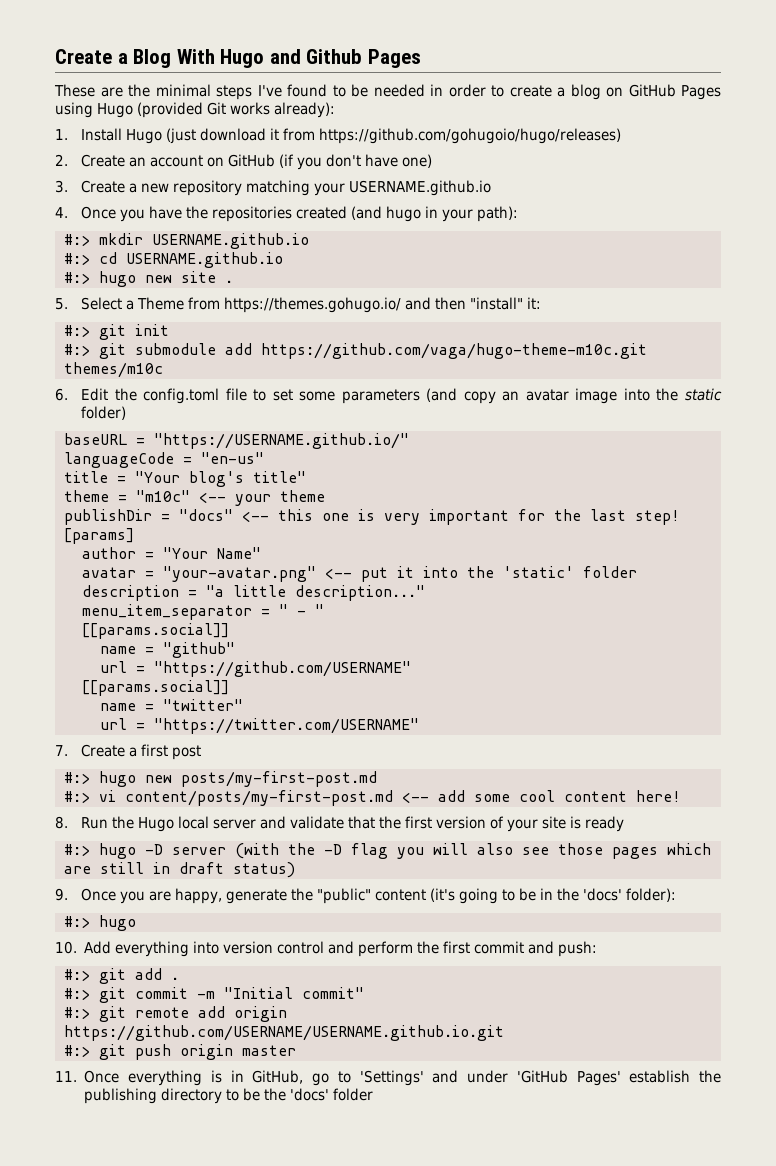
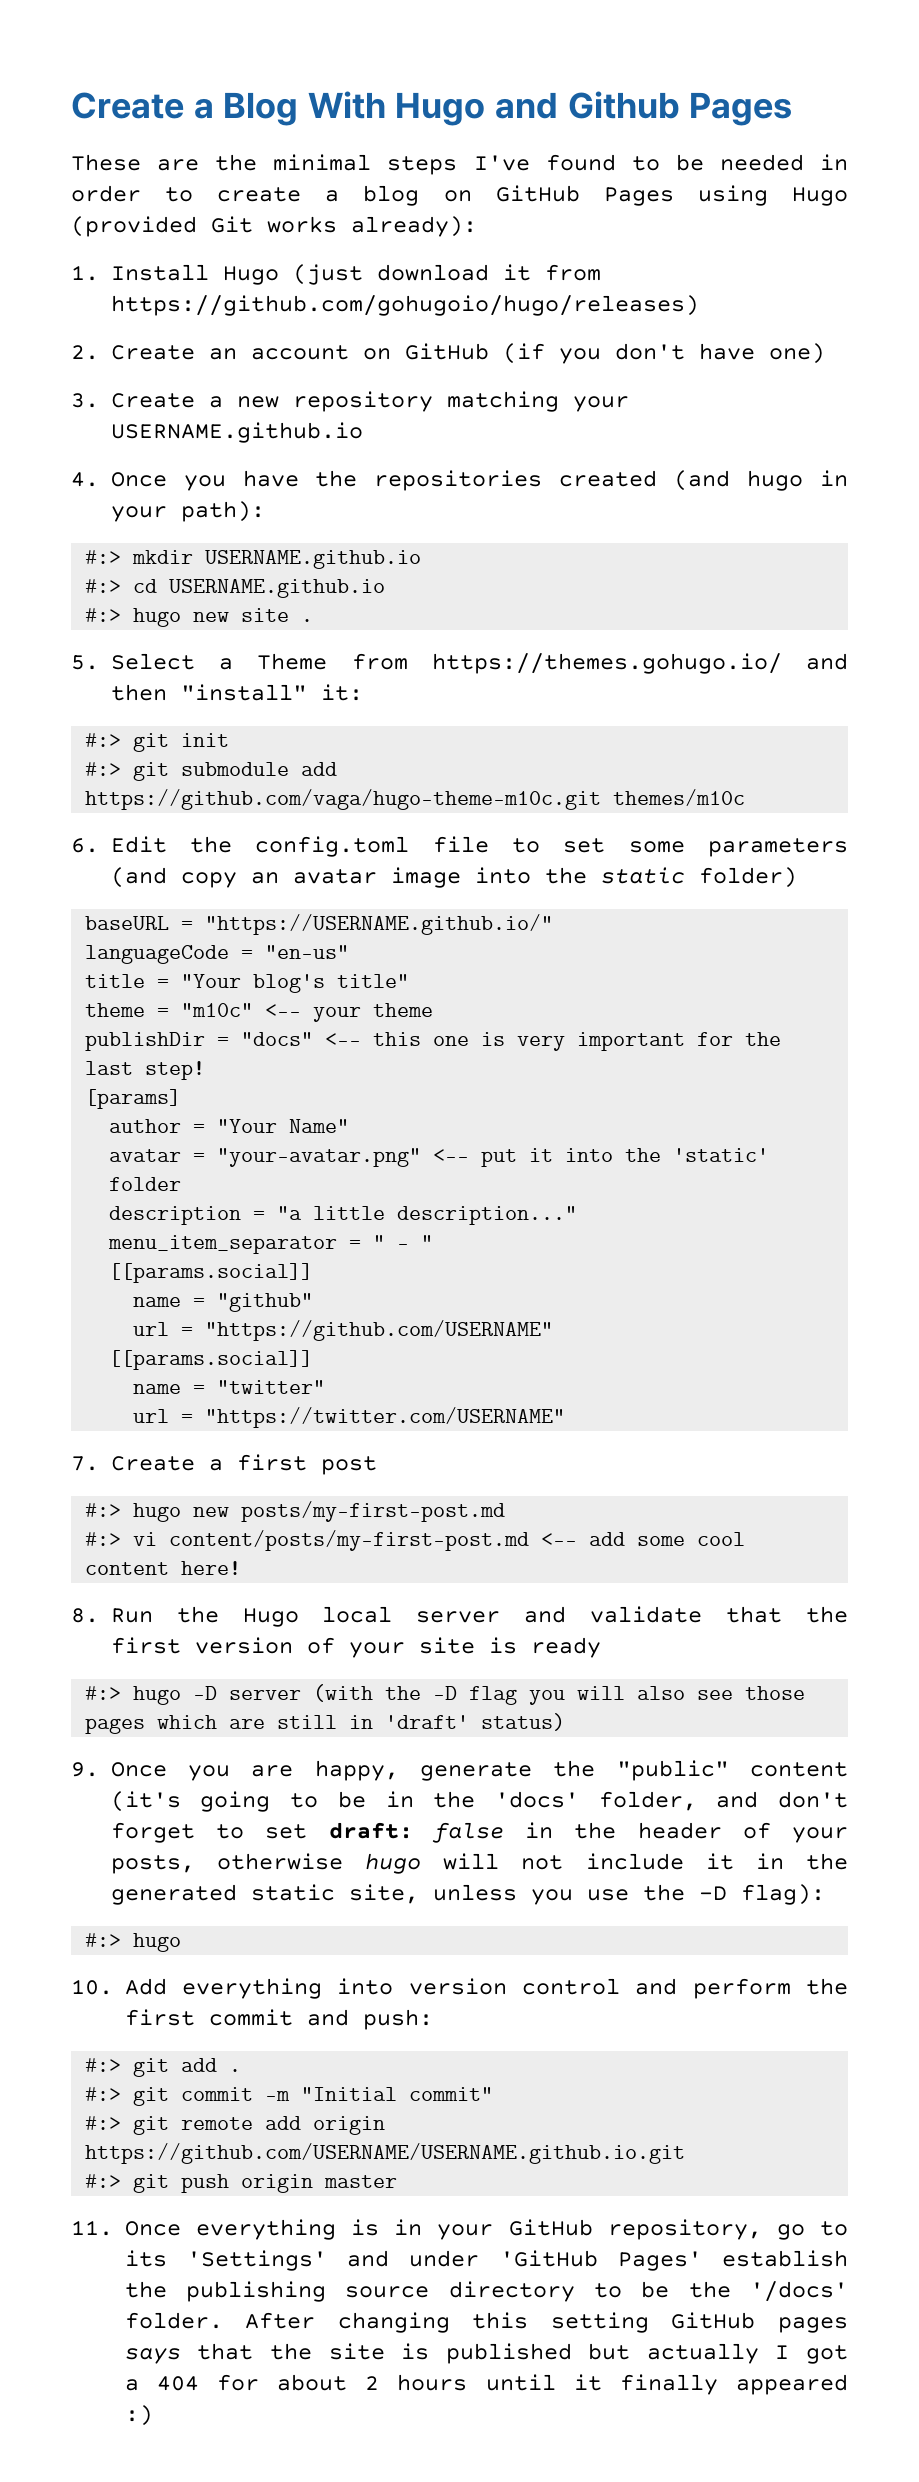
- #:> hugo -D server (with the -D flag you will also see those pages which are still in draft status)
+ #:> hugo -D server (with the -D flag you will also see those pages which are still in 'draft' status)
- 9. Once you are happy, generate the "public" content (it's going to be in the 'docs' folder):
+ 9. Once you are happy, generate the "public" content (it's going to be in the 'docs' folder, and don't forget to set draft: false in the header of your posts, otherwise hugo will not include it in the generated static site, unless you use the -D flag):
- 11. Once everything is in GitHub, go to 'Settings' and under 'GitHub Pages' establish the publishing directory to be the 'docs' folder
+ 11. Once everything is in your GitHub repository, go to its 'Settings' and under 'GitHub Pages' establish the publishing source directory to be the '/docs' folder. After changing this setting GitHub pages says that the site is published but actually I got a 404 for about 2 hours until it finally appeared :)

